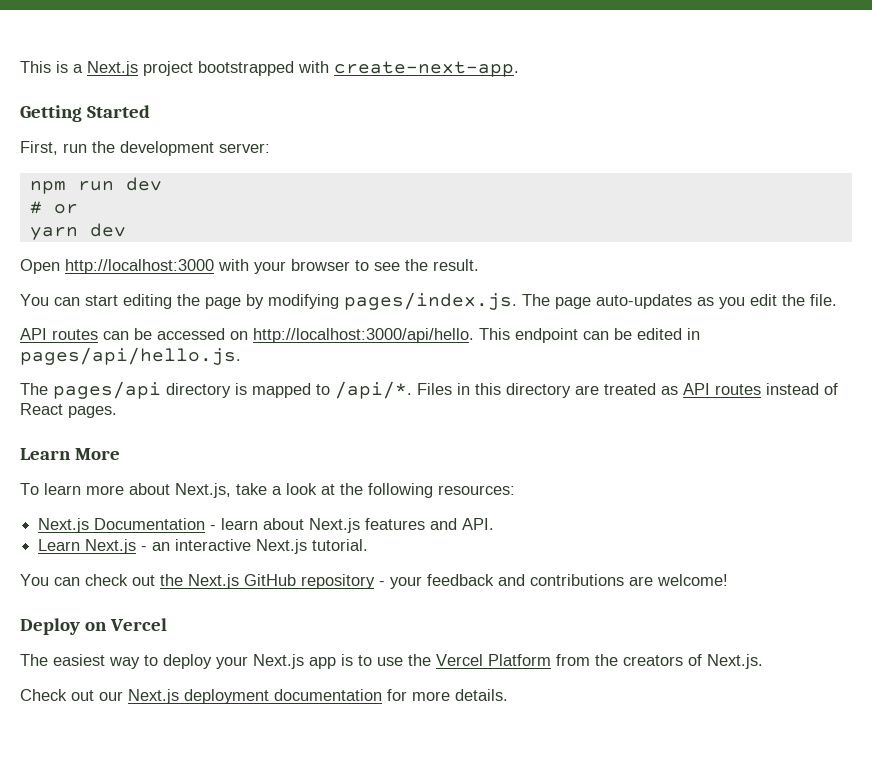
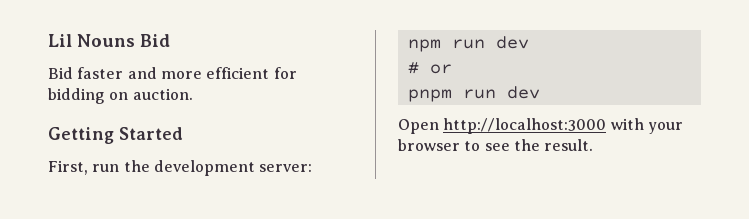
- This is a Next.js project bootstrapped with create-next-app.
+ Lil Nouns Bid
+ Bid faster and more efficient for bidding on auction.
- yarn dev
+ pnpm run dev
- You can start editing the page by modifying pages/index.js. The page auto-updates as you edit the file.
- API routes can be accessed on http://localhost:3000/api/hello. This endpoint can be edited in pages/api/hello.js.
- The pages/api directory is mapped to /api/*. Files in this directory are treated as API routes instead of React pages.
- Learn More
- To learn more about Next.js, take a look at the following resources:
- Next.js Documentation - learn about Next.js features and API.
- Learn Next.js - an interactive Next.js tutorial.
- You can check out the Next.js GitHub repository - your feedback and contributions are welcome!
- Deploy on Vercel
- The easiest way to deploy your Next.js app is to use the Vercel Platform from the creators of Next.js.
- Check out our Next.js deployment documentation for more details.

